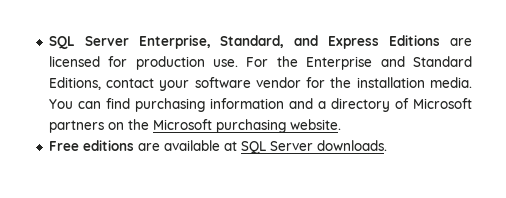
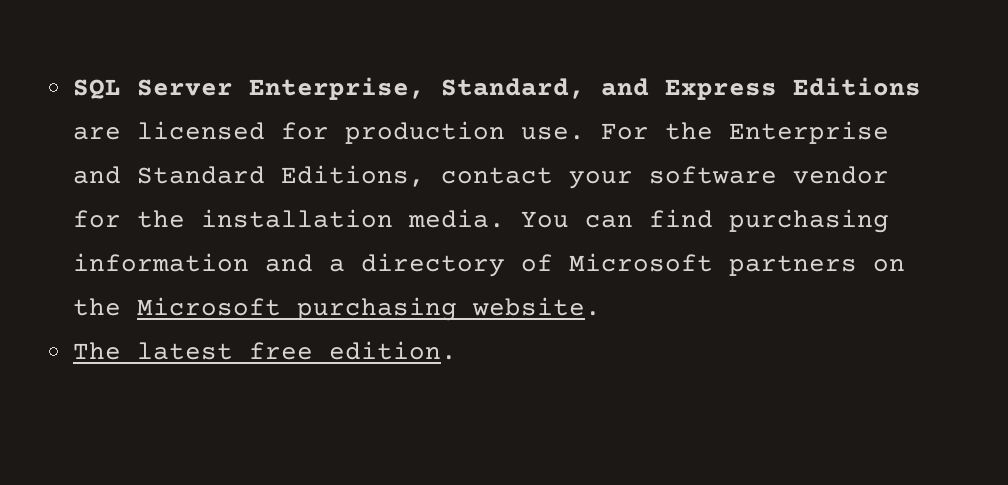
- Free editions are available at SQL Server downloads.
+ The latest free edition.

